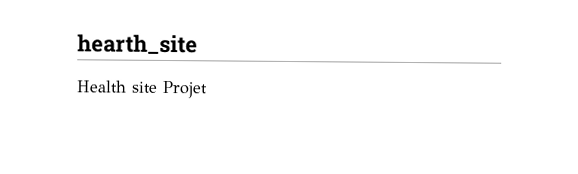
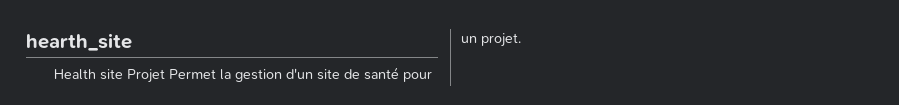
- Health site Projet
+ Health site Projet Permet la gestion d'un site de santé pour un projet.

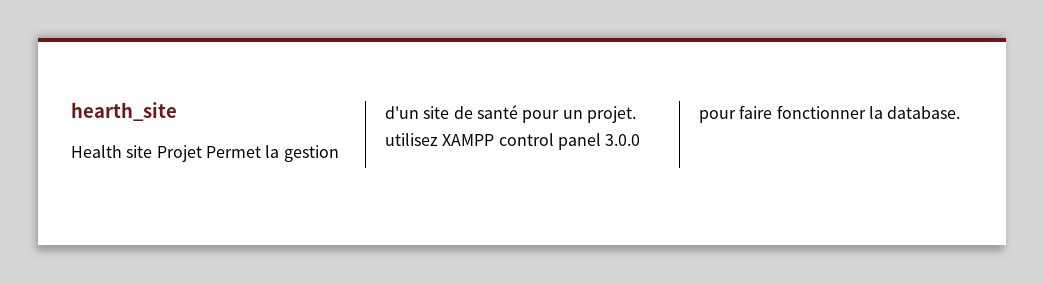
- Health site Projet Permet la gestion d'un site de santé pour un projet.
+ Health site Projet Permet la gestion d'un site de santé pour un projet. utilisez XAMPP control panel 3.0.0 pour faire fonctionner la database.

